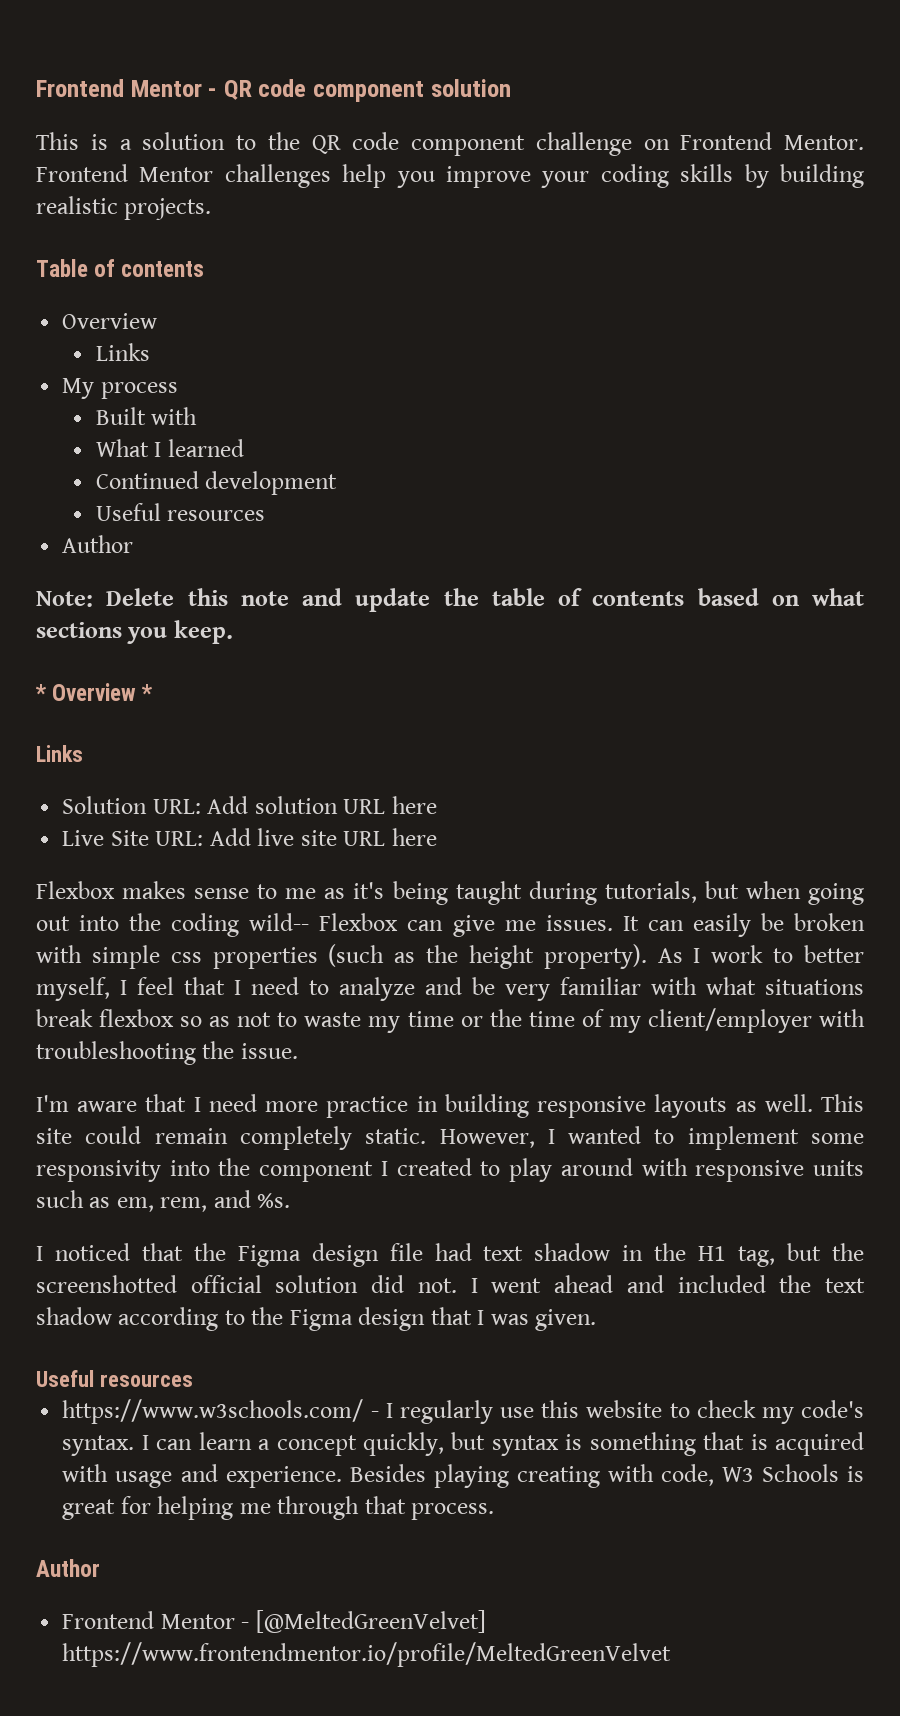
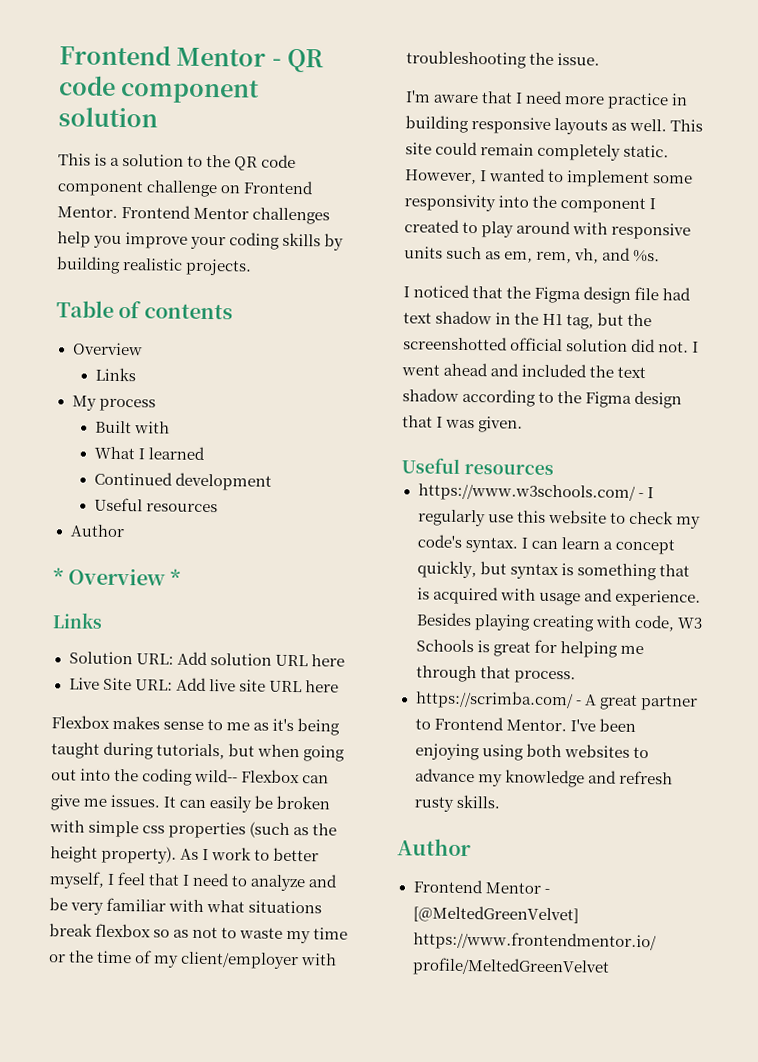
- Note: Delete this note and update the table of contents based on what sections you keep.
- However, I wanted to implement some responsivity into the component I created to play around with responsive units such as em, rem, and %s.
+ However, I wanted to implement some responsivity into the component I created to play around with responsive units such as em, rem, vh, and %s.
+ https://scrimba.com/ - A great partner to Frontend Mentor. I've been enjoying using both websites to advance my knowledge and refresh rusty skills.

